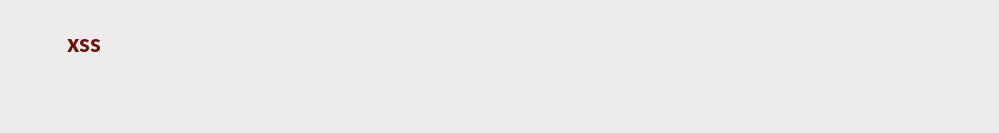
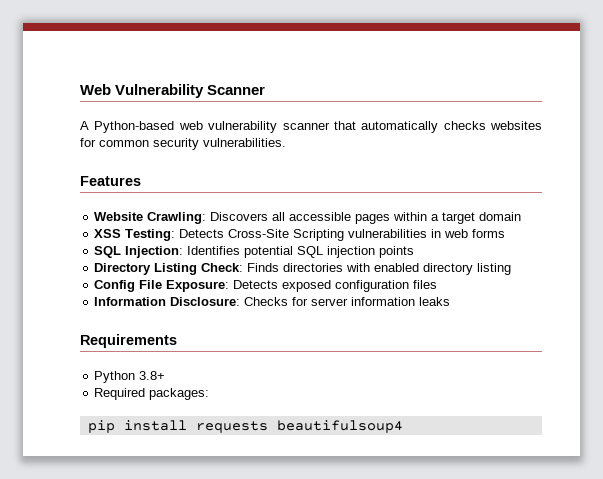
- xss
+ Web Vulnerability Scanner
+ A Python-based web vulnerability scanner that automatically checks websites for common security vulnerabilities.
+ Features
+ Website Crawling: Discovers all accessible pages within a target domain
+ XSS Testing: Detects Cross-Site Scripting vulnerabilities in web forms
+ SQL Injection: Identifies potential SQL injection points
+ Directory Listing Check: Finds directories with enabled directory listing
+ Config File Exposure: Detects exposed configuration files
+ Information Disclosure: Checks for server information leaks
+ Requirements
+ Python 3.8+
+ Required packages:
+ pip install requests beautifulsoup4

